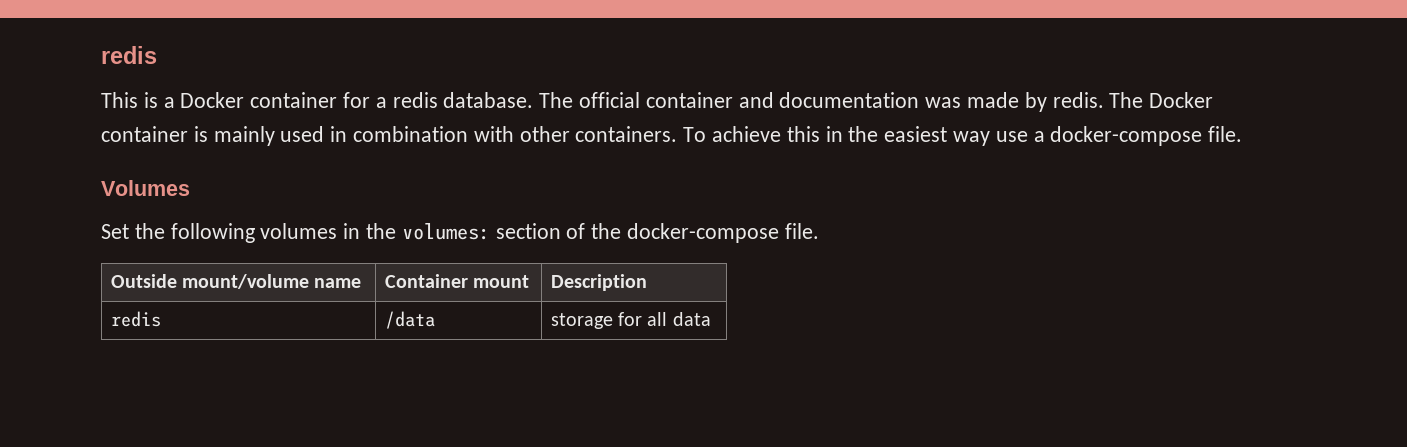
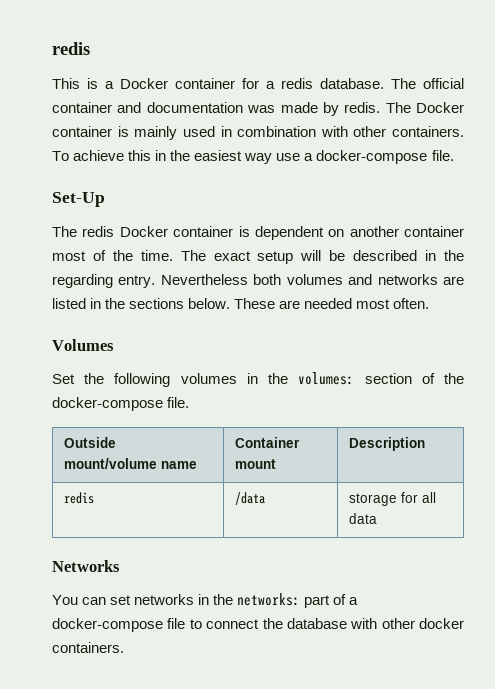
+ Set-Up
+ The redis Docker container is dependent on another container most of the time. The exact setup will be described in the regarding entry. Nevertheless both volumes and networks are listed in the sections below. These are needed most often.
+ Networks
+ You can set networks in the networks: part of a docker-compose file to connect the database with other docker containers.

